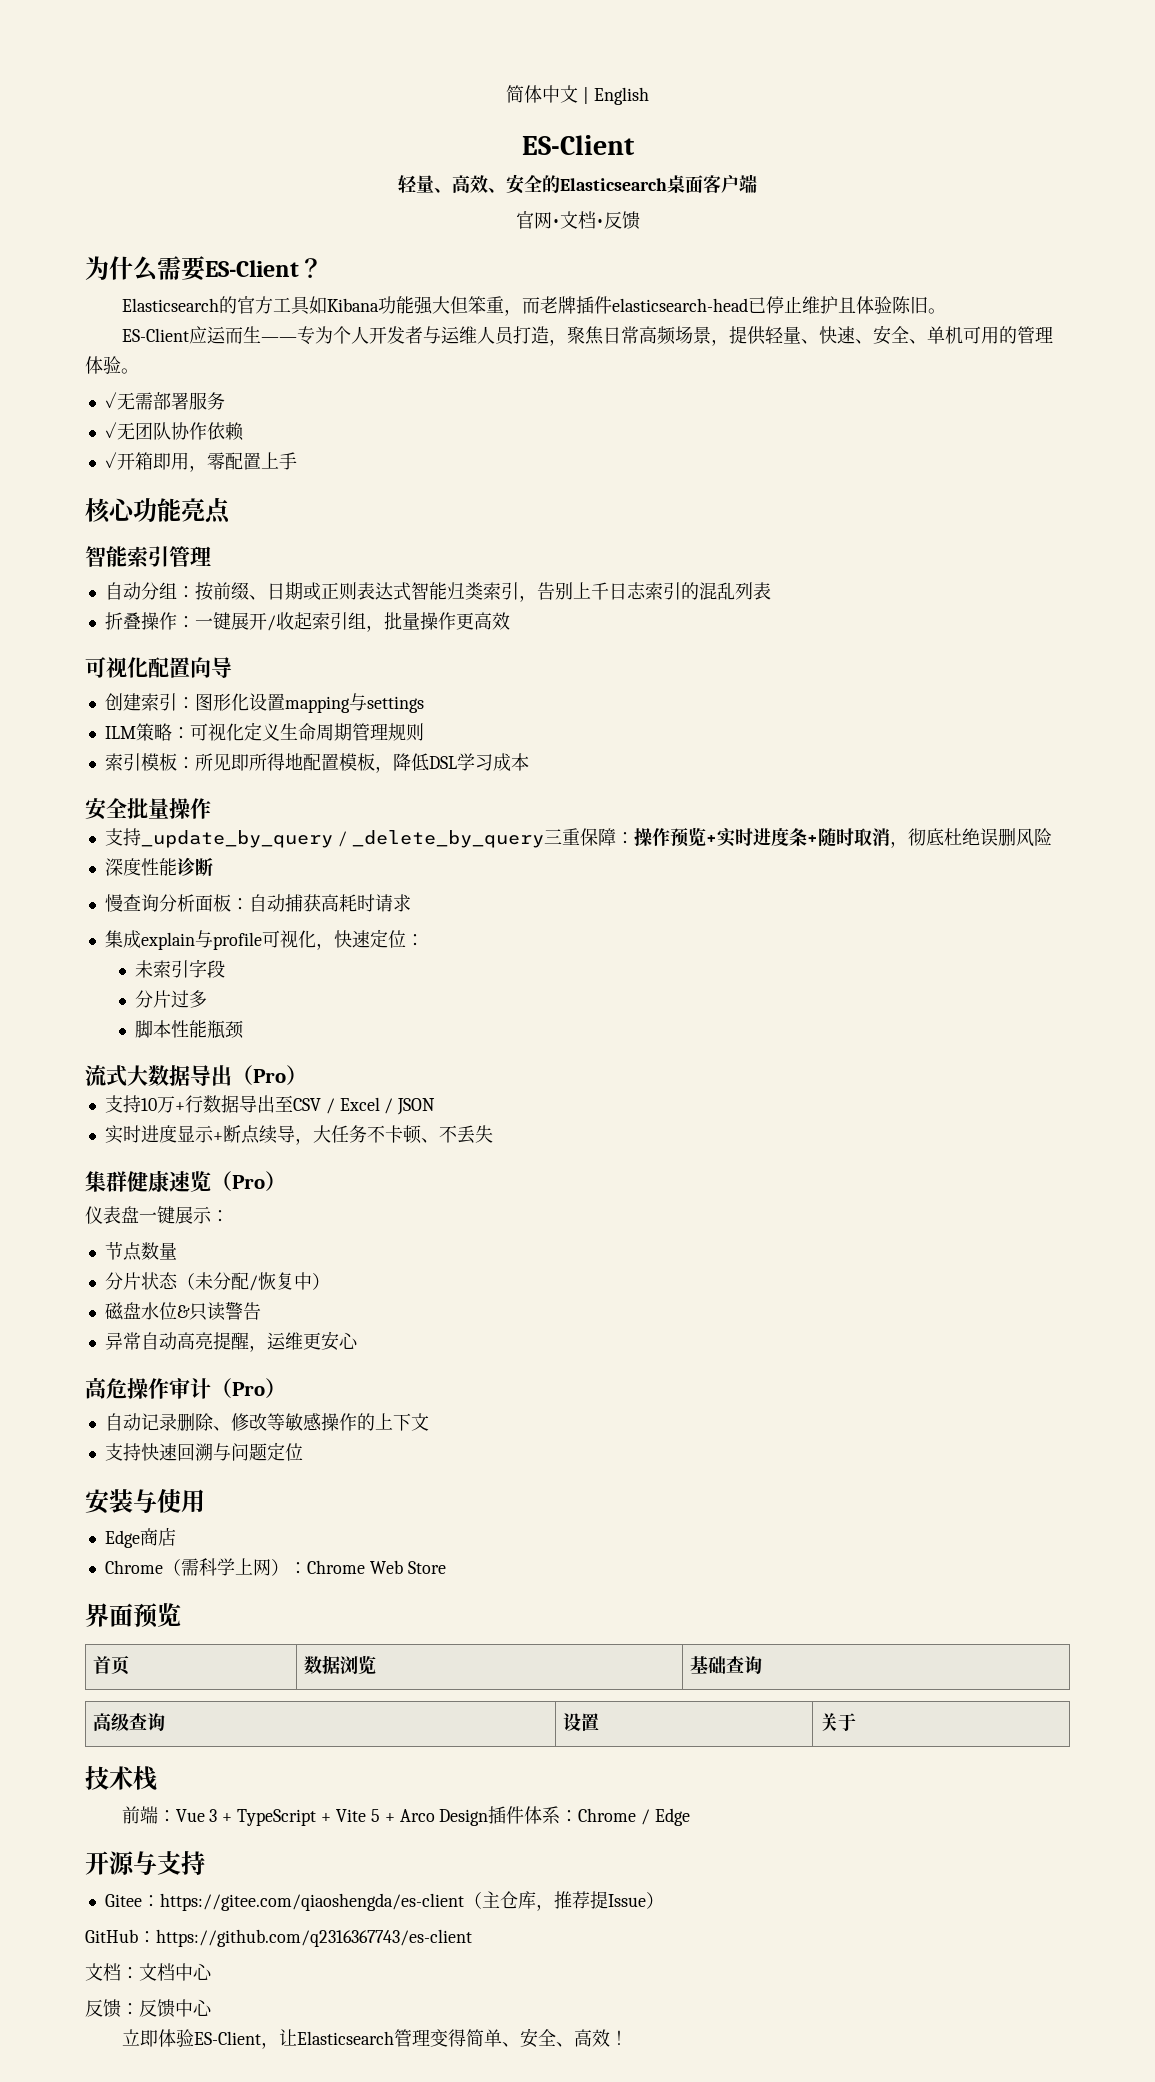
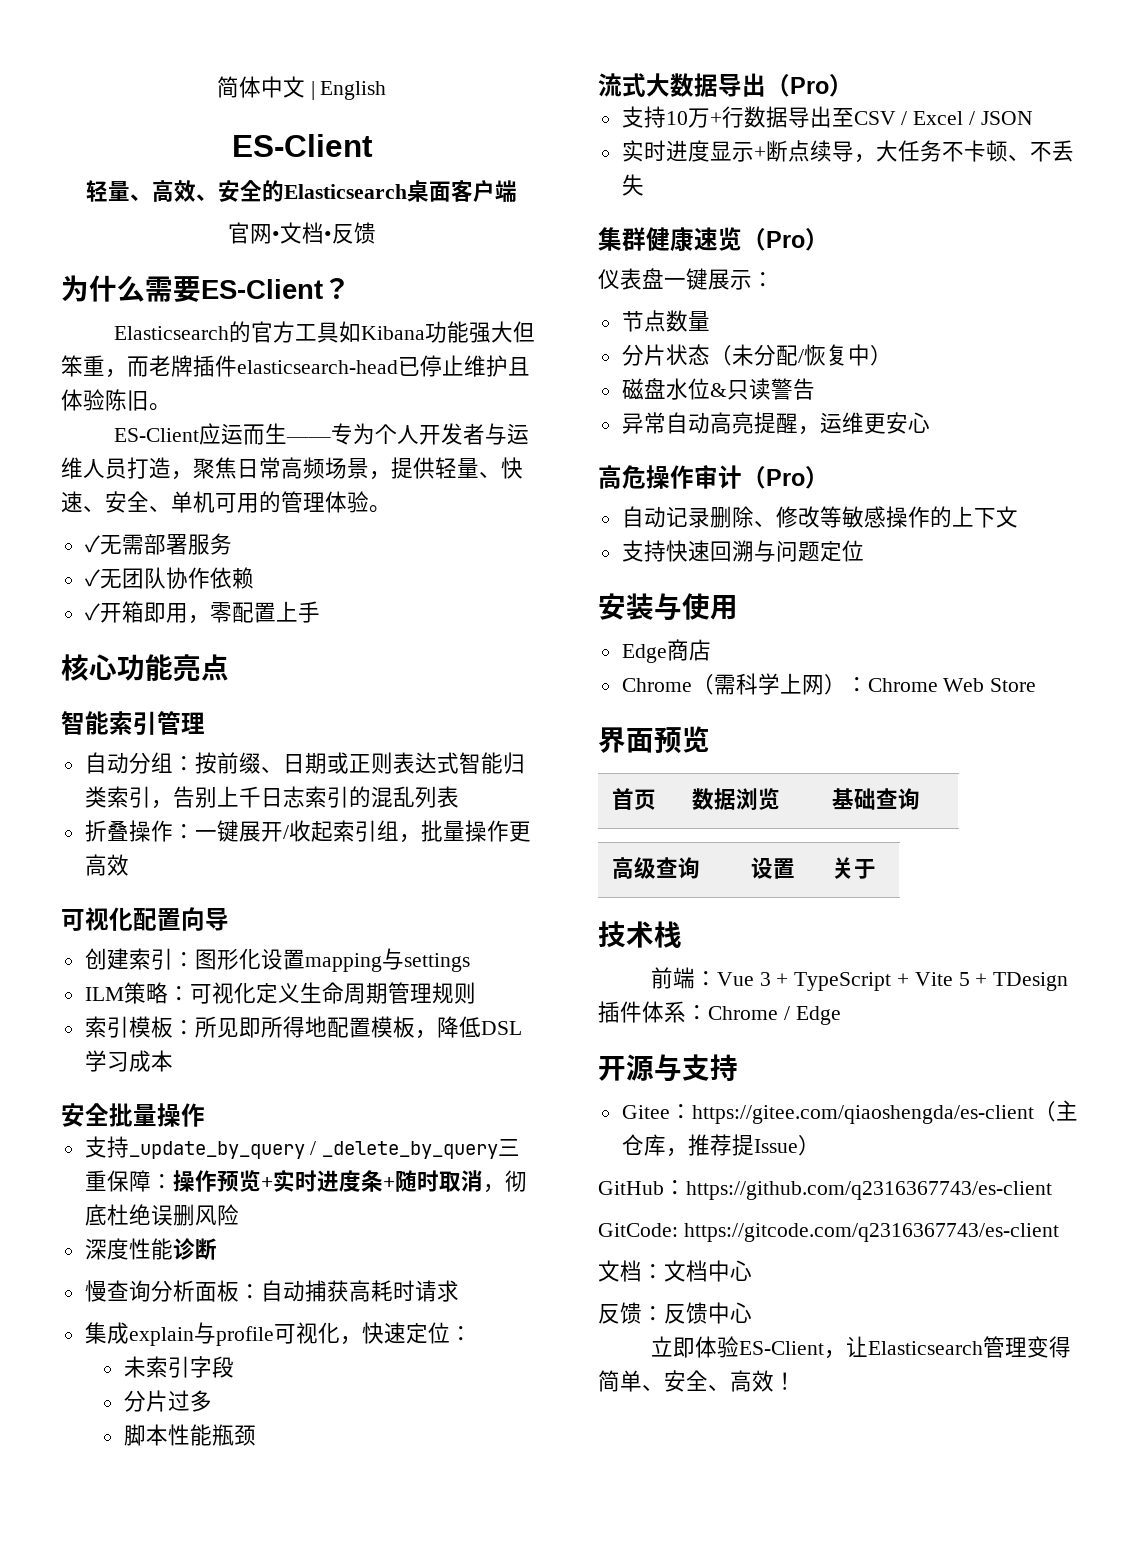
- 前端：Vue 3 + TypeScript + Vite 5 + Arco Design插件体系：Chrome / Edge
+ 前端：Vue 3 + TypeScript + Vite 5 + TDesign插件体系：Chrome / Edge
+ GitCode: https://gitcode.com/q2316367743/es-client

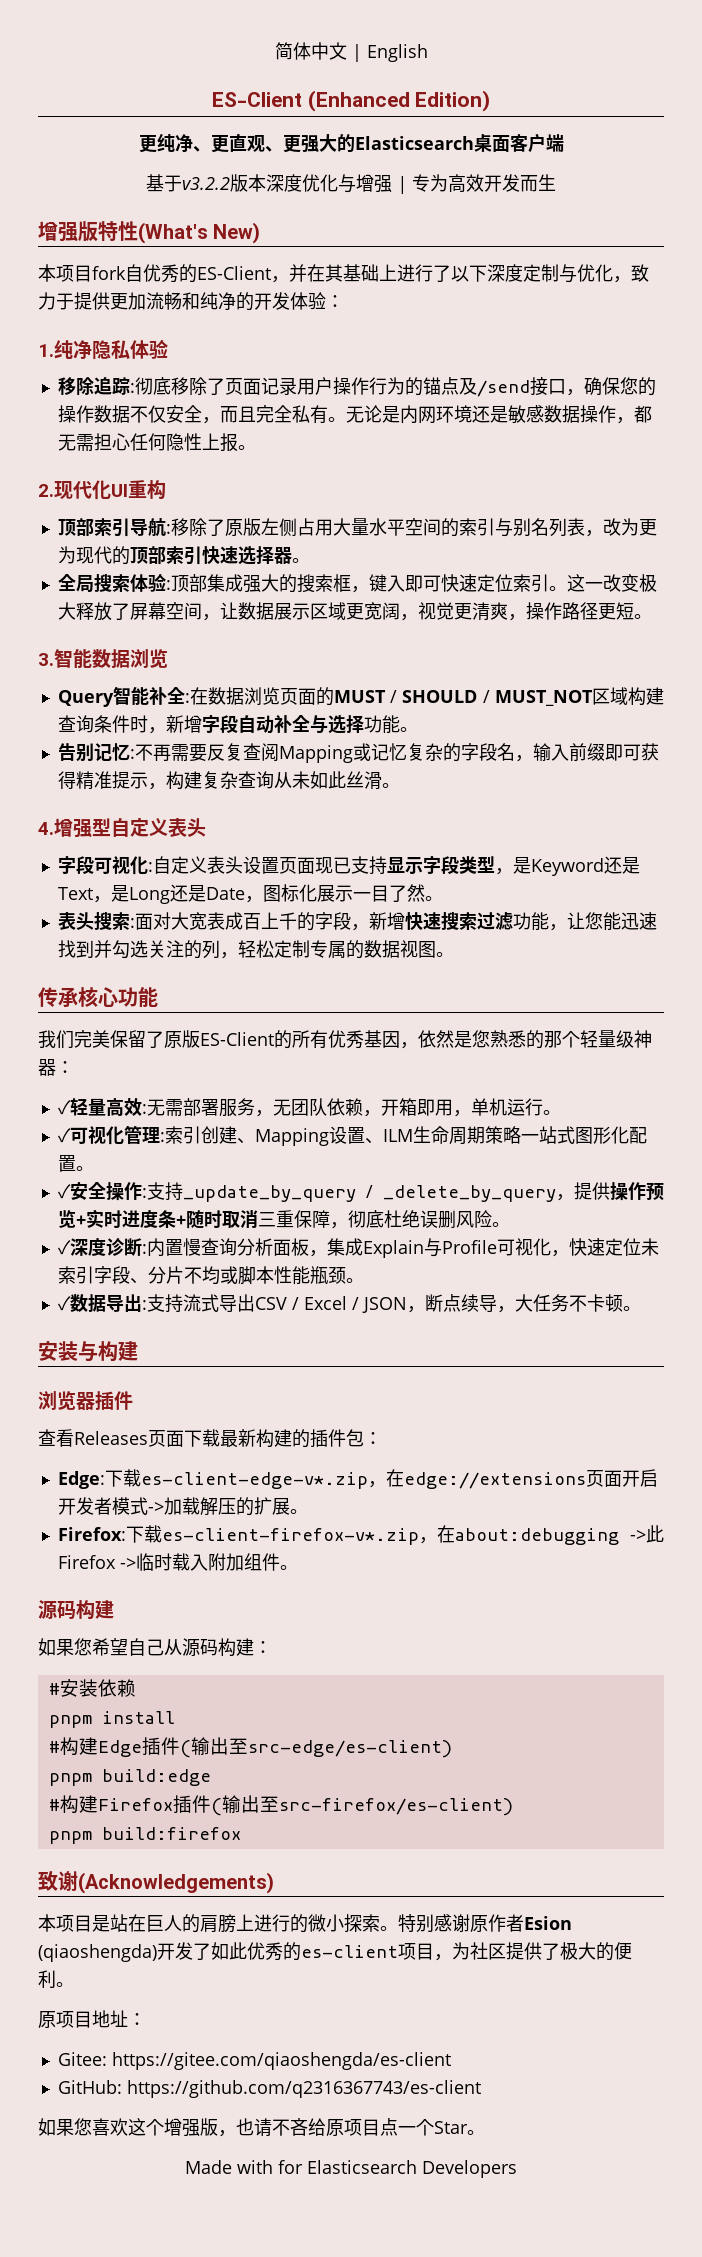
  简体中文 | English
- ES-Client
- 轻量、高效、安全的Elasticsearch桌面客户端
- 官网•文档•反馈
- 为什么需要ES-Client？
- Elasticsearch的官方工具如Kibana功能强大但笨重，而老牌插件elasticsearch-head已停止维护且体验陈旧。
- ES-Client应运而生——专为个人开发者与运维人员打造，聚焦日常高频场景，提供轻量、快速、安全、单机可用的管理体验。
- ✓无需部署服务
- ✓无团队协作依赖
- ✓开箱即用，零配置上手
- 核心功能亮点
- 智能索引管理
- 自动分组：按前缀、日期或正则表达式智能归类索引，告别上千日志索引的混乱列表
- 折叠操作：一键展开/收起索引组，批量操作更高效
- 可视化配置向导
- 创建索引：图形化设置mapping与settings
- ILM策略：可视化定义生命周期管理规则
- 索引模板：所见即所得地配置模板，降低DSL学习成本
- 安全批量操作
- 支持_update_by_query / _delete_by_query三重保障：操作预览+实时进度条+随时取消，彻底杜绝误删风险
- 深度性能诊断
- 慢查询分析面板：自动捕获高耗时请求
- 集成explain与profile可视化，快速定位：
- 未索引字段
- 分片过多
- 脚本性能瓶颈
- 流式大数据导出（Pro）
- 支持10万+行数据导出至CSV / Excel / JSON
- 实时进度显示+断点续导，大任务不卡顿、不丢失
- 集群健康速览（Pro）
- 仪表盘一键展示：
- 节点数量
- 分片状态（未分配/恢复中）
- 磁盘水位&只读警告
- 异常自动高亮提醒，运维更安心
- 高危操作审计（Pro）
- 自动记录删除、修改等敏感操作的上下文
- 支持快速回溯与问题定位
- 安装与使用
- Edge商店
- Chrome（需科学上网）：Chrome Web Store
- 界面预览
- 首页 | 数据浏览 | 基础查询
- 高级查询 | 设置 | 关于
- 技术栈
- 前端：Vue 3 + TypeScript + Vite 5 + TDesign插件体系：Chrome / Edge
- 开源与支持
- Gitee：https://gitee.com/qiaoshengda/es-client（主仓库，推荐提Issue）
- GitHub：https://github.com/q2316367743/es-client
- GitCode: https://gitcode.com/q2316367743/es-client
- 文档：文档中心
- 反馈：反馈中心
- 立即体验ES-Client，让Elasticsearch管理变得简单、安全、高效！
+ ES-Client (Enhanced Edition)
+ 更纯净、更直观、更强大的Elasticsearch桌面客户端
+ 基于v3.2.2版本深度优化与增强 | 专为高效开发而生
+ 增强版特性(What's New)
+ 本项目fork自优秀的ES-Client，并在其基础上进行了以下深度定制与优化，致力于提供更加流畅和纯净的开发体验：
+ 1.纯净隐私体验
+ 移除追踪:彻底移除了页面记录用户操作行为的锚点及/send接口，确保您的操作数据不仅安全，而且完全私有。无论是内网环境还是敏感数据操作，都无需担心任何隐性上报。
+ 2.现代化UI重构
+ 顶部索引导航:移除了原版左侧占用大量水平空间的索引与别名列表，改为更为现代的顶部索引快速选择器。
+ 全局搜索体验:顶部集成强大的搜索框，键入即可快速定位索引。这一改变极大释放了屏幕空间，让数据展示区域更宽阔，视觉更清爽，操作路径更短。
+ 3.智能数据浏览
+ Query智能补全:在数据浏览页面的MUST / SHOULD / MUST_NOT区域构建查询条件时，新增字段自动补全与选择功能。
+ 告别记忆:不再需要反复查阅Mapping或记忆复杂的字段名，输入前缀即可获得精准提示，构建复杂查询从未如此丝滑。
+ 4.增强型自定义表头
+ 字段可视化:自定义表头设置页面现已支持显示字段类型，是Keyword还是Text，是Long还是Date，图标化展示一目了然。
+ 表头搜索:面对大宽表成百上千的字段，新增快速搜索过滤功能，让您能迅速找到并勾选关注的列，轻松定制专属的数据视图。
+ 传承核心功能
+ 我们完美保留了原版ES-Client的所有优秀基因，依然是您熟悉的那个轻量级神器：
+ ✓轻量高效:无需部署服务，无团队依赖，开箱即用，单机运行。
+ ✓可视化管理:索引创建、Mapping设置、ILM生命周期策略一站式图形化配置。
+ ✓安全操作:支持_update_by_query / _delete_by_query，提供操作预览+实时进度条+随时取消三重保障，彻底杜绝误删风险。
+ ✓深度诊断:内置慢查询分析面板，集成Explain与Profile可视化，快速定位未索引字段、分片不均或脚本性能瓶颈。
+ ✓数据导出:支持流式导出CSV / Excel / JSON，断点续导，大任务不卡顿。
+ 安装与构建
+ 浏览器插件
+ 查看Releases页面下载最新构建的插件包：
+ Edge:下载es-client-edge-v*.zip，在edge://extensions页面开启开发者模式->加载解压的扩展。
+ Firefox:下载es-client-firefox-v*.zip，在about:debugging ->此Firefox ->临时载入附加组件。
+ 源码构建
+ 如果您希望自己从源码构建：
+ #安装依赖
+ pnpm install
+ #构建Edge插件(输出至src-edge/es-client)
+ pnpm build:edge
+ #构建Firefox插件(输出至src-firefox/es-client)
+ pnpm build:firefox
+ 致谢(Acknowledgements)
+ 本项目是站在巨人的肩膀上进行的微小探索。特别感谢原作者Esion (qiaoshengda)开发了如此优秀的es-client项目，为社区提供了极大的便利。
+ 原项目地址：
+ Gitee: https://gitee.com/qiaoshengda/es-client
+ GitHub: https://github.com/q2316367743/es-client
+ 如果您喜欢这个增强版，也请不吝给原项目点一个Star。
+ Made with for Elasticsearch Developers

